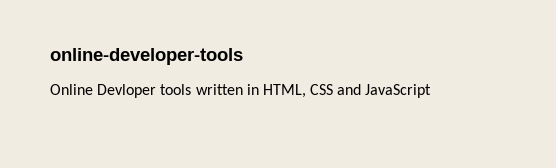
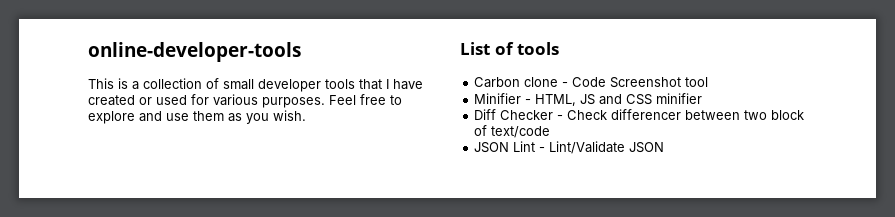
- Online Devloper tools written in HTML, CSS and JavaScript
+ This is a collection of small developer tools that I have created or used for various purposes. Feel free to explore and use them as you wish.
+ List of tools
+ Carbon clone - Code Screenshot tool
+ Minifier - HTML, JS and CSS minifier
+ Diff Checker - Check differencer between two block of text/code
+ JSON Lint - Lint/Validate JSON

